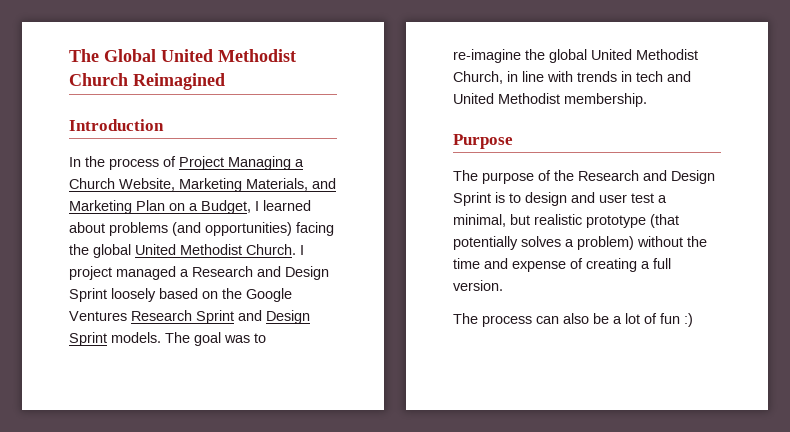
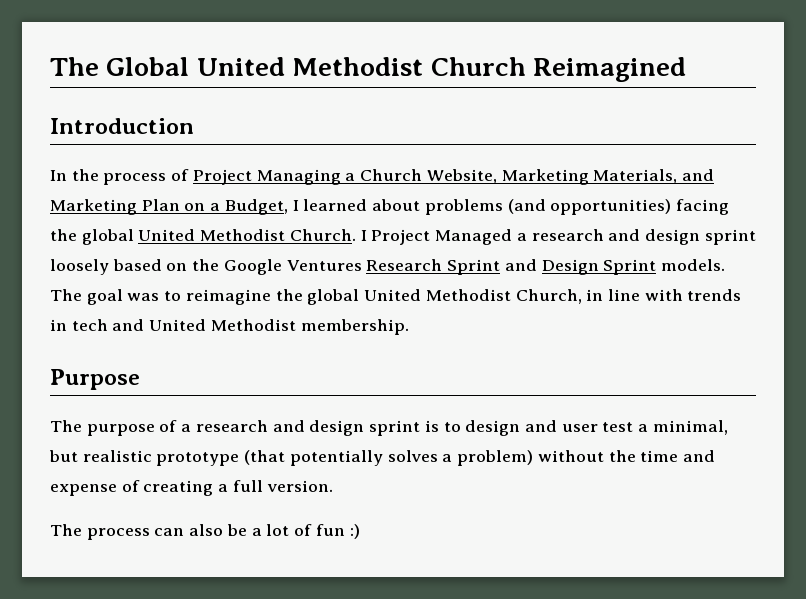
- I project managed a Research and Design Sprint loosely based on the Google Ventures Research Sprint and Design Sprint models.
+ I Project Managed a research and design sprint loosely based on the Google Ventures Research Sprint and Design Sprint models.
- The goal was to re-imagine the global United Methodist Church, in line with trends in tech and United Methodist membership.
+ The goal was to reimagine the global United Methodist Church, in line with trends in tech and United Methodist membership.
- The purpose of the Research and Design Sprint is to design and user test a minimal, but realistic prototype (that potentially solves a problem) without the time and expense of creating a full version.
+ The purpose of a research and design sprint is to design and user test a minimal, but realistic prototype (that potentially solves a problem) without the time and expense of creating a full version.

